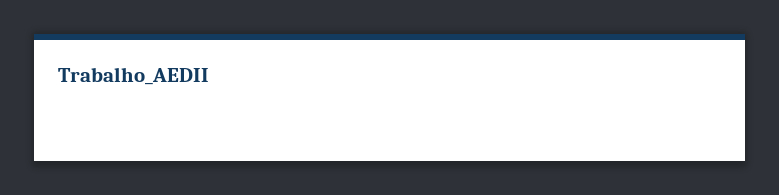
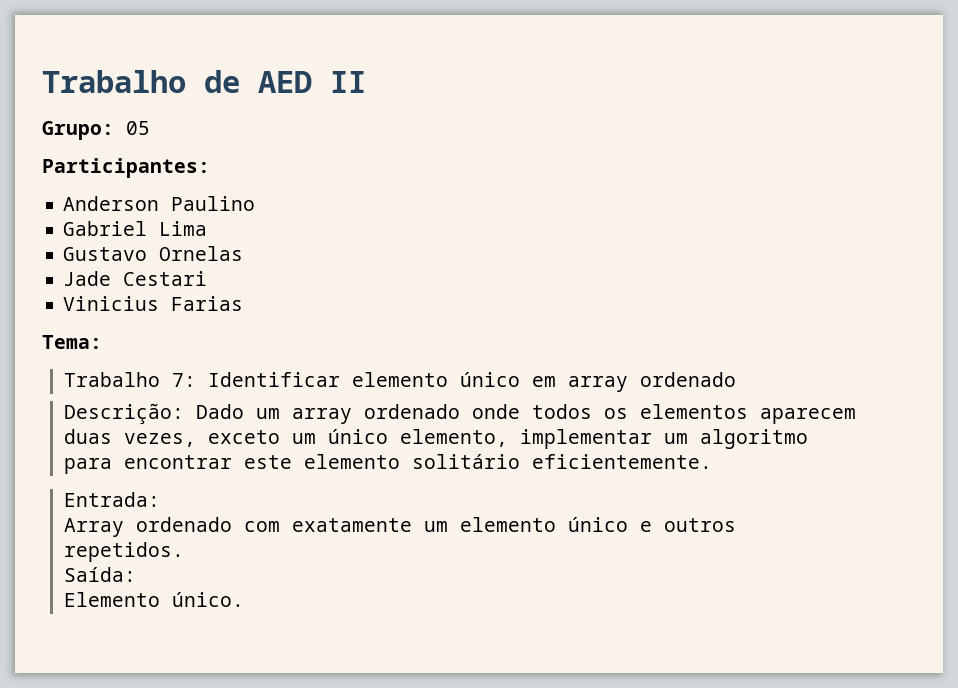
- Trabalho_AEDII
+ Trabalho de AED II
+ Grupo: 05
+ Participantes:
+ Anderson Paulino
+ Gabriel Lima
+ Gustavo Ornelas
+ Jade Cestari
+ Vinicius Farias
+ Tema:
+ Trabalho 7: Identificar elemento único em array ordenado
+ Descrição: Dado um array ordenado onde todos os elementos aparecem duas vezes, exceto um único elemento, implementar um algoritmo para encontrar este elemento solitário eficientemente.
+ Entrada:
+ Array ordenado com exatamente um elemento único e outros repetidos.
+ Saída:
+ Elemento único.

